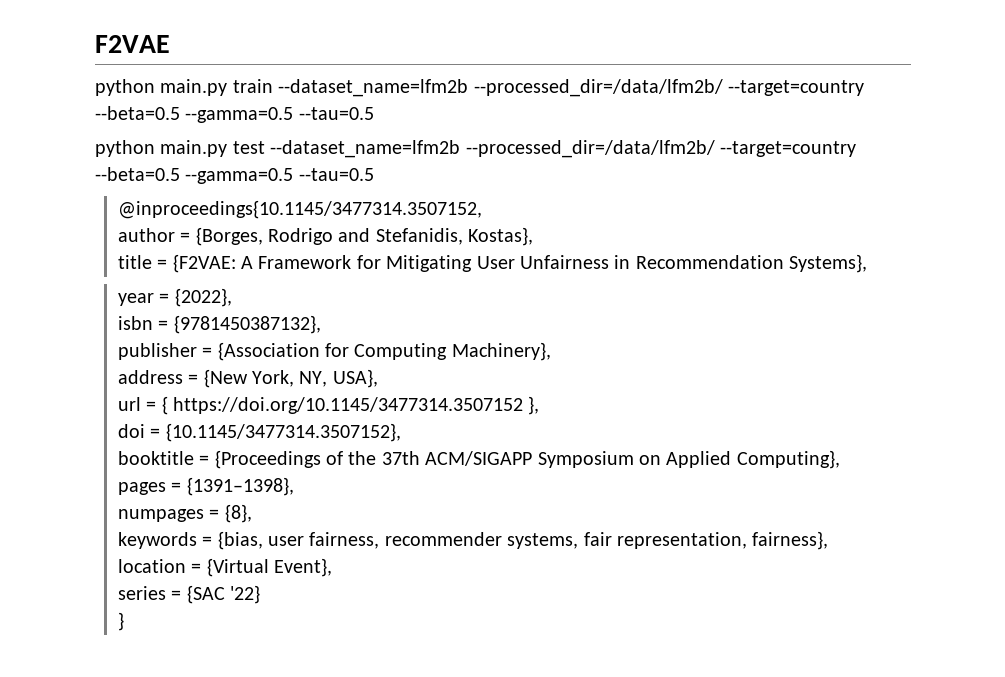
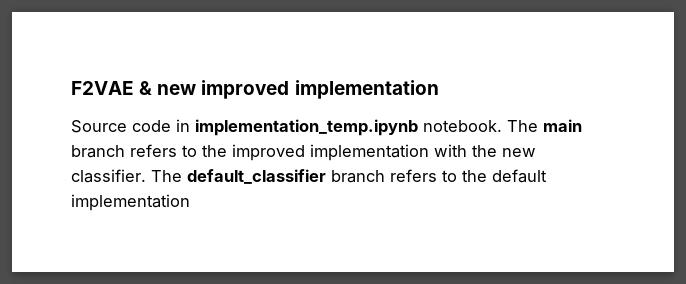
- F2VAE
- python main.py train --dataset_name=lfm2b --processed_dir=/data/lfm2b/ --target=country --beta=0.5 --gamma=0.5 --tau=0.5
- python main.py test --dataset_name=lfm2b --processed_dir=/data/lfm2b/ --target=country --beta=0.5 --gamma=0.5 --tau=0.5
- @inproceedings{10.1145/3477314.3507152,
- author = {Borges, Rodrigo and Stefanidis, Kostas},
- title = {F2VAE: A Framework for Mitigating User Unfairness in Recommendation Systems},
- year = {2022},
- isbn = {9781450387132},
- publisher = {Association for Computing Machinery},
- address = {New York, NY, USA},
- url = { https://doi.org/10.1145/3477314.3507152 },
- doi = {10.1145/3477314.3507152},
- booktitle = {Proceedings of the 37th ACM/SIGAPP Symposium on Applied Computing},
- pages = {1391–1398},
- numpages = {8},
- keywords = {bias, user fairness, recommender systems, fair representation, fairness},
- location = {Virtual Event},
- series = {SAC '22}
- }
+ F2VAE & new improved implementation
+ Source code in implementation_temp.ipynb notebook. The main branch refers to the improved implementation with the new classifier. The default_classifier branch refers to the default implementation

